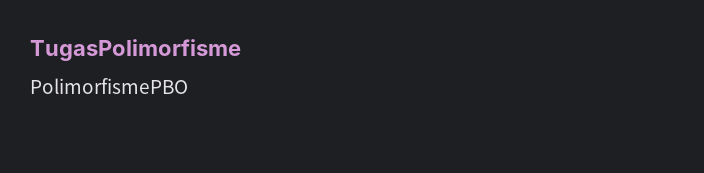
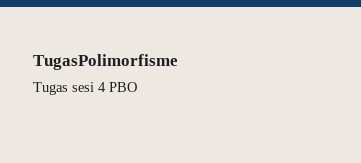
- PolimorfismePBO
+ Tugas sesi 4 PBO

